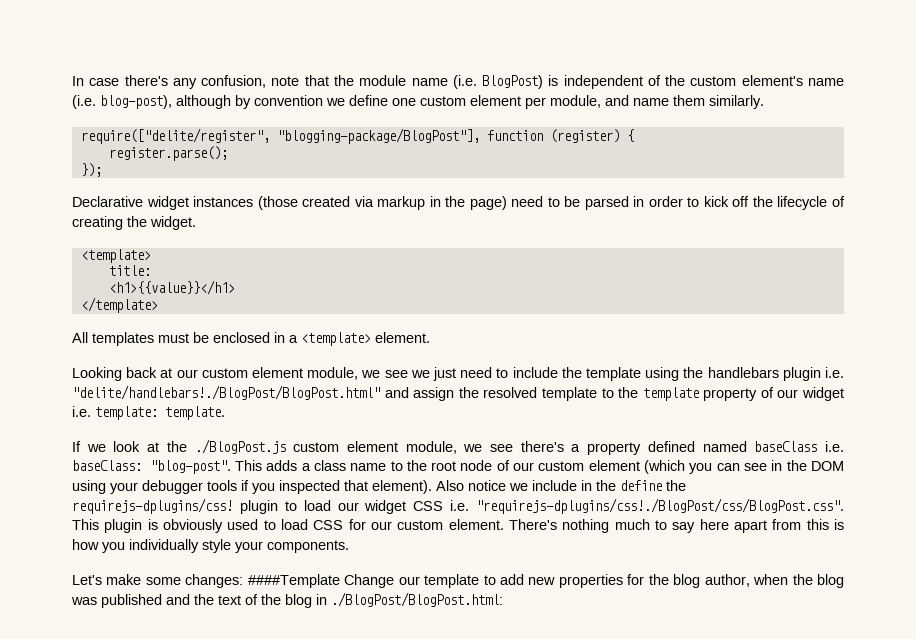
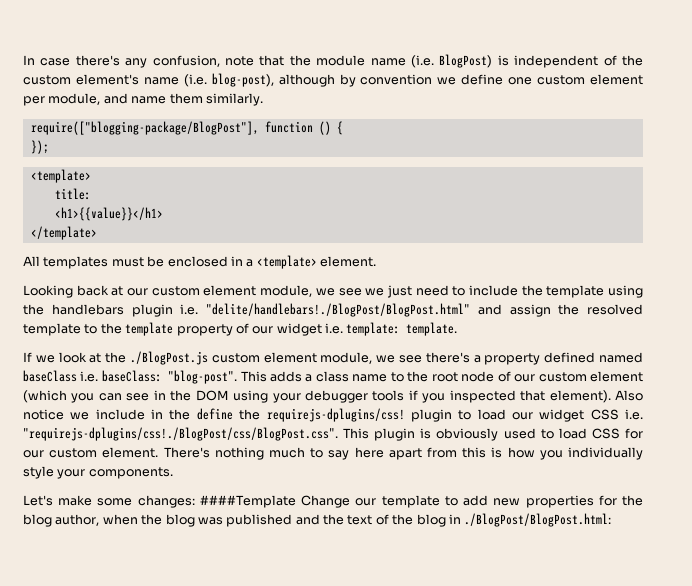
- require(["delite/register", "blogging-package/BlogPost"], function (register) {
+ require(["blogging-package/BlogPost"], function () {
- register.parse();
- Declarative widget instances (those created via markup in the page) need to be parsed in order to kick off the lifecycle of creating the widget.

